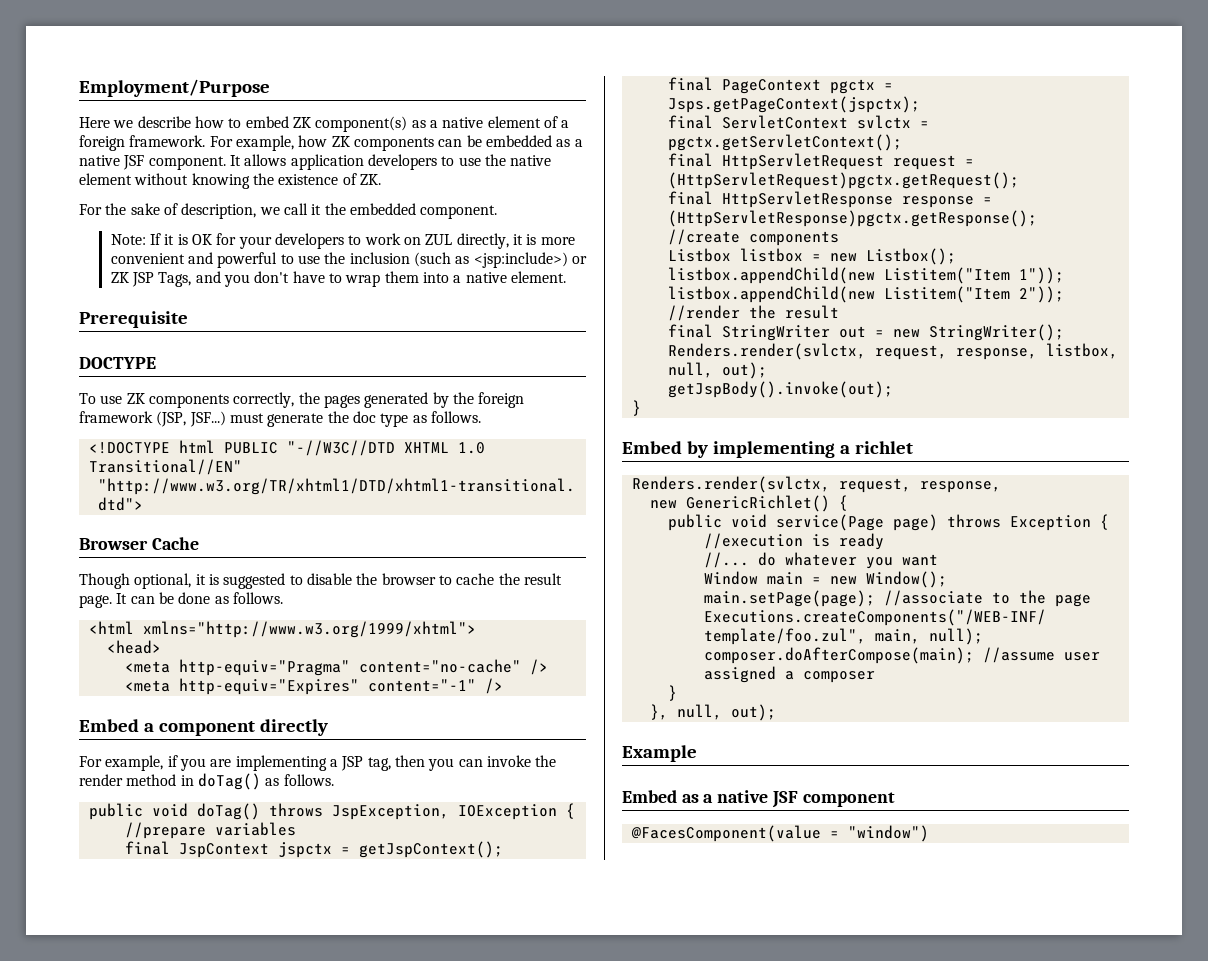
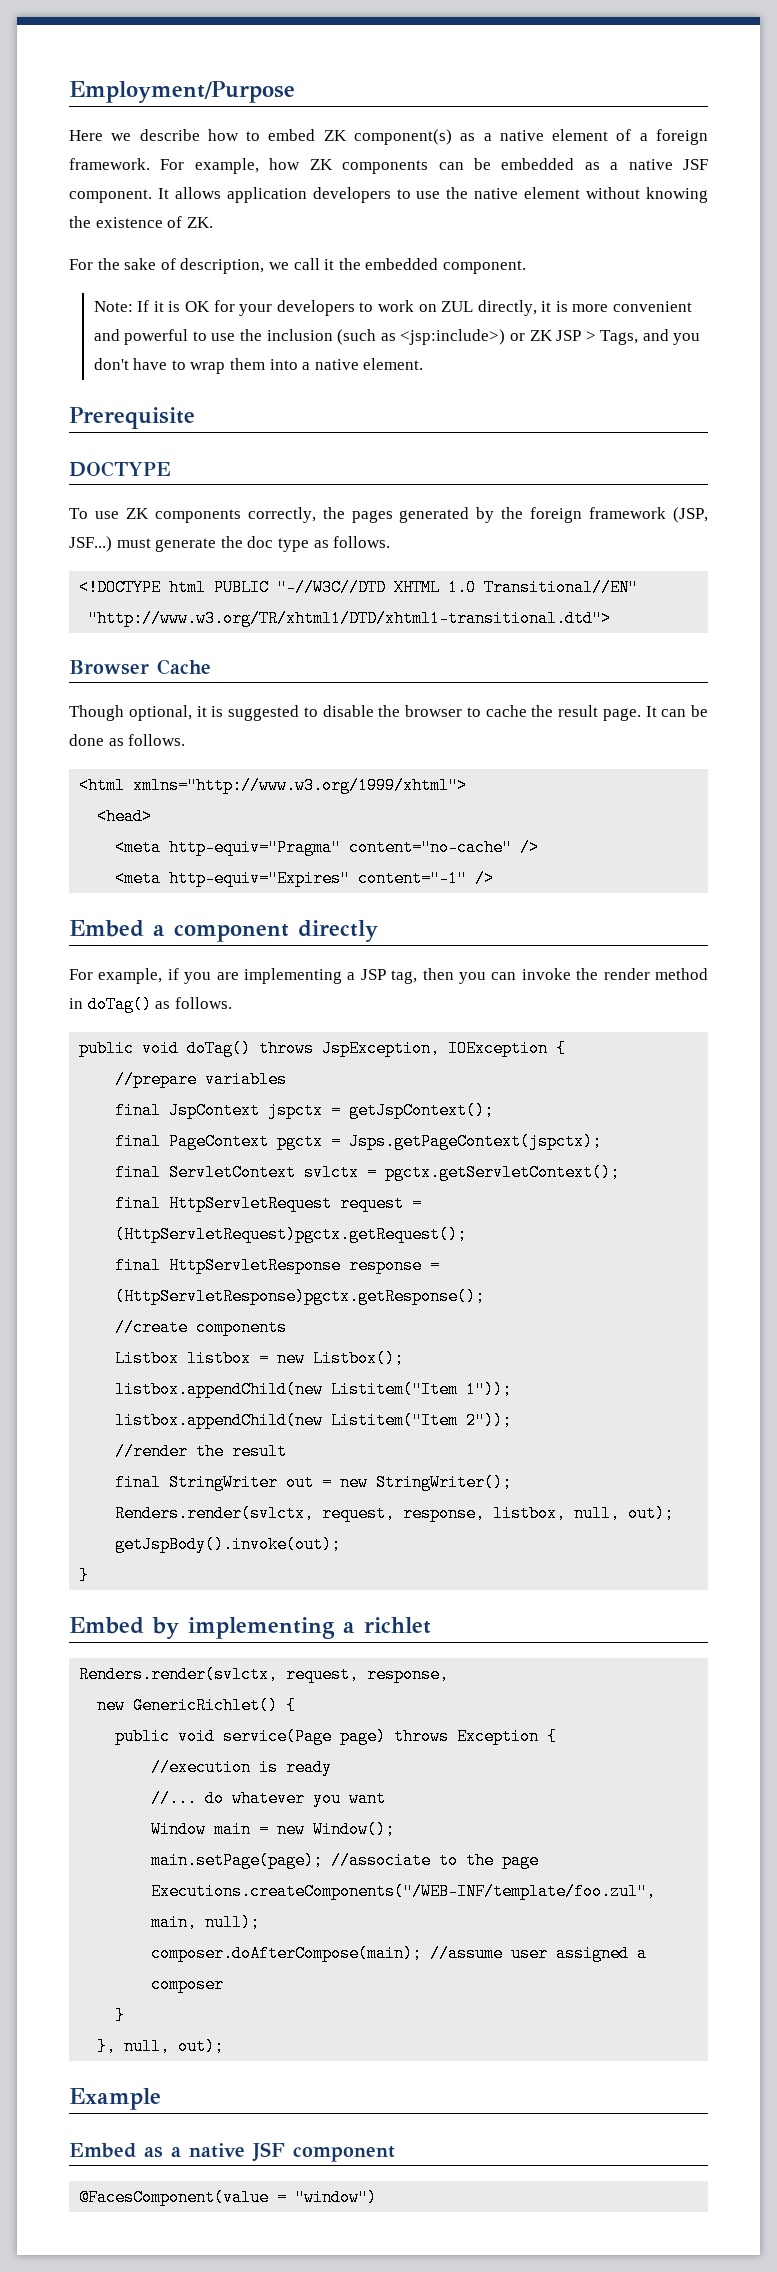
- Note: If it is OK for your developers to work on ZUL directly, it is more convenient and powerful to use the inclusion (such as <jsp:include>) or ZK JSP Tags, and you don't have to wrap them into a native element.
+ Note: If it is OK for your developers to work on ZUL directly, it is more convenient and powerful to use the inclusion (such as <jsp:include>) or ZK JSP > Tags, and you don't have to wrap them into a native element.

